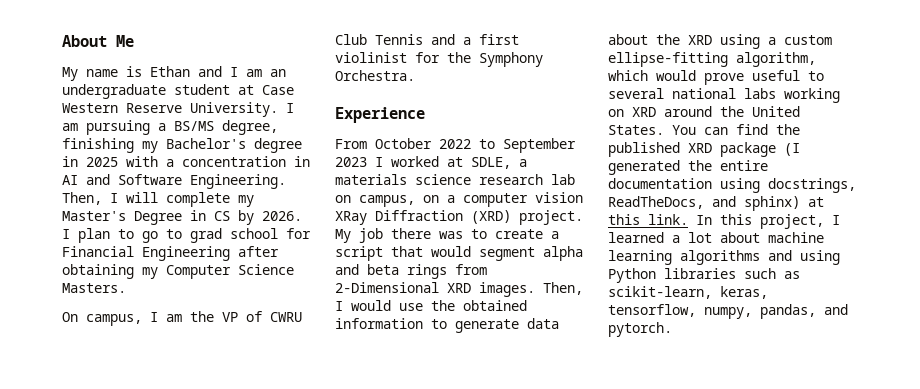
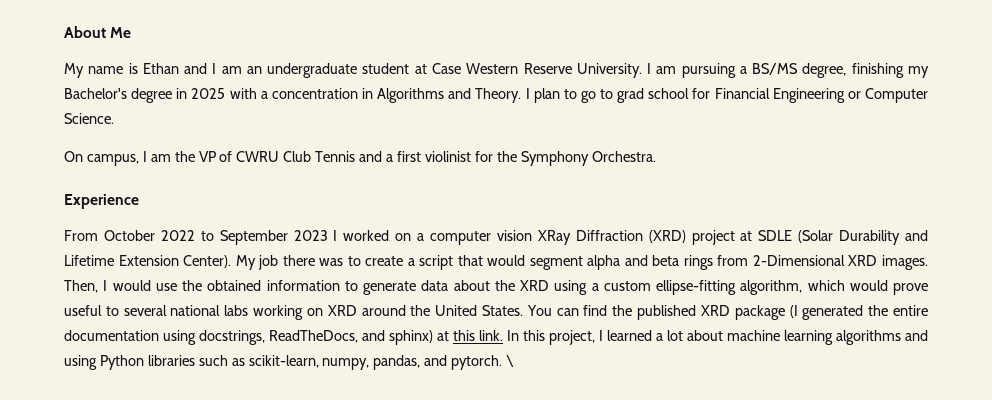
- I am pursuing a BS/MS degree, finishing my Bachelor's degree in 2025 with a concentration in AI and Software Engineering. Then, I will complete my Master's Degree in CS by 2026.
+ I am pursuing a BS/MS degree, finishing my Bachelor's degree in 2025 with a concentration in Algorithms and Theory.
- I plan to go to grad school for Financial Engineering after obtaining my Computer Science Masters.
+ I plan to go to grad school for Financial Engineering or Computer Science.
- From October 2022 to September 2023 I worked at SDLE, a materials science research lab on campus, on a computer vision XRay Diffraction (XRD) project.
+ From October 2022 to September 2023 I worked on a computer vision XRay Diffraction (XRD) project at SDLE (Solar Durability and Lifetime Extension Center).
- In this project, I learned a lot about machine learning algorithms and using Python libraries such as scikit-learn, keras, tensorflow, numpy, pandas, and pytorch.
+ In this project, I learned a lot about machine learning algorithms and using Python libraries such as scikit-learn, numpy, pandas, and pytorch.
+ \

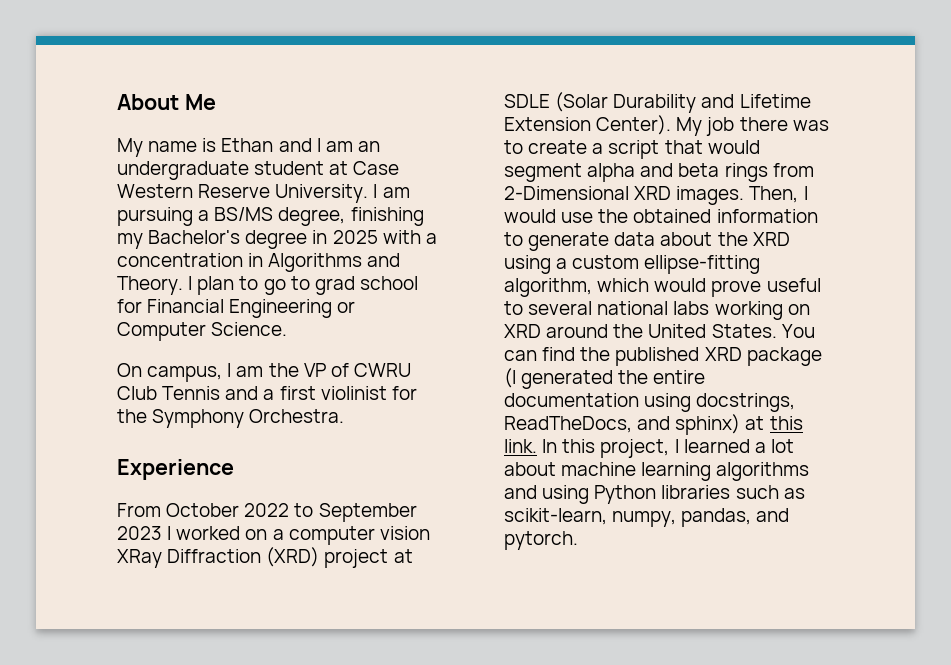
- \

